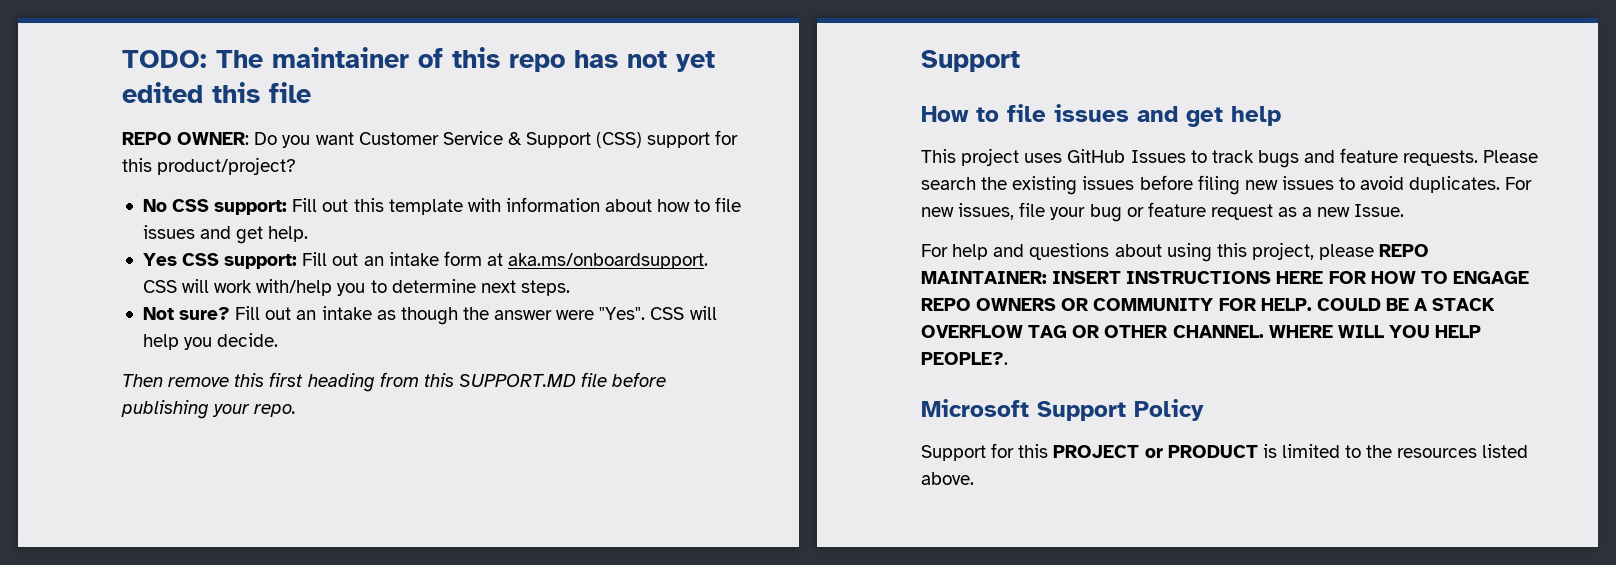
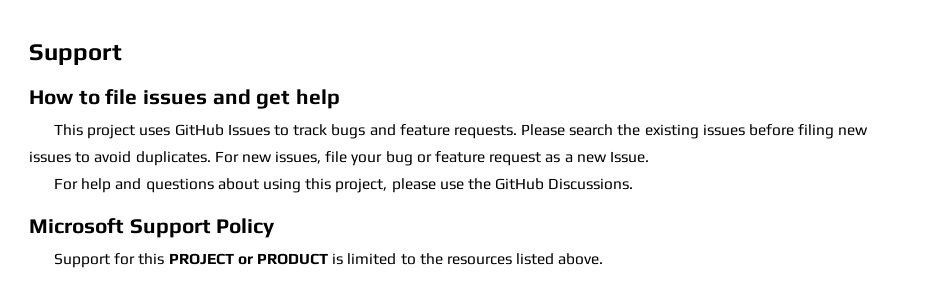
- TODO: The maintainer of this repo has not yet edited this file
- REPO OWNER: Do you want Customer Service & Support (CSS) support for this product/project?
- No CSS support: Fill out this template with information about how to file issues and get help.
- Yes CSS support: Fill out an intake form at aka.ms/onboardsupport. CSS will work with/help you to determine next steps.
- Not sure? Fill out an intake as though the answer were "Yes". CSS will help you decide.
- Then remove this first heading from this SUPPORT.MD file before publishing your repo.
- For help and questions about using this project, please REPO MAINTAINER: INSERT INSTRUCTIONS HERE FOR HOW TO ENGAGE REPO OWNERS OR COMMUNITY FOR HELP. COULD BE A STACK OVERFLOW TAG OR OTHER CHANNEL. WHERE WILL YOU HELP PEOPLE?.
+ For help and questions about using this project, please use the GitHub Discussions.

